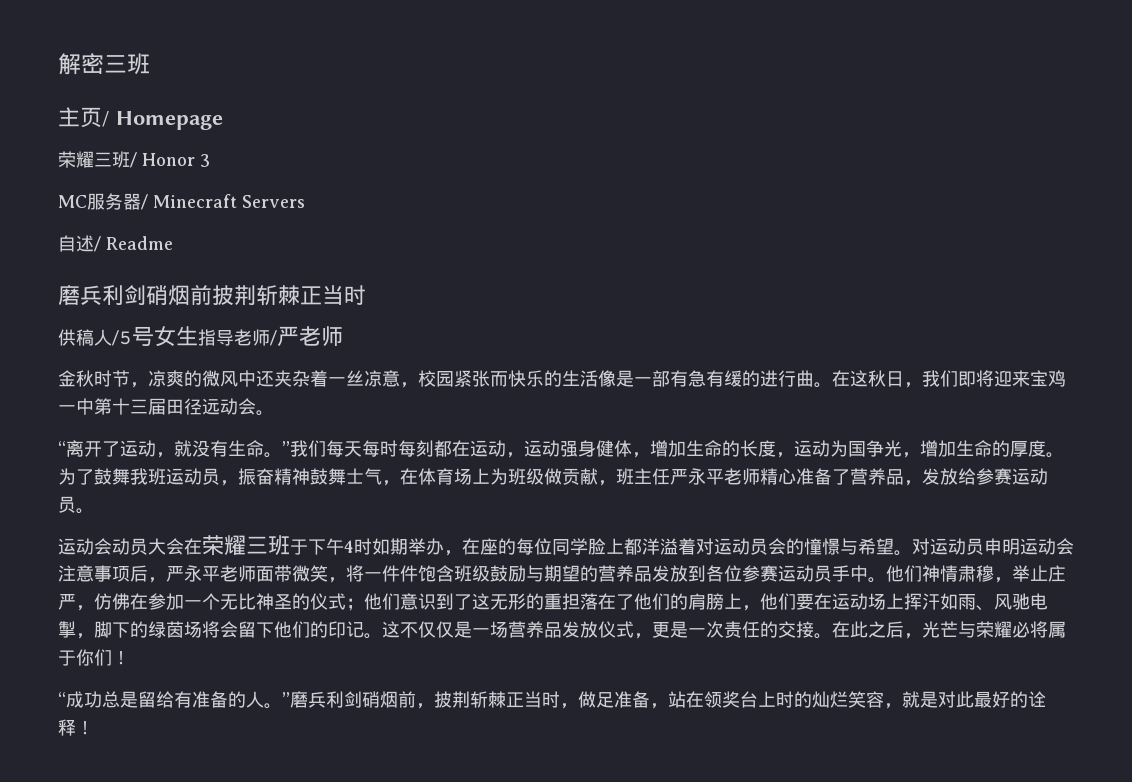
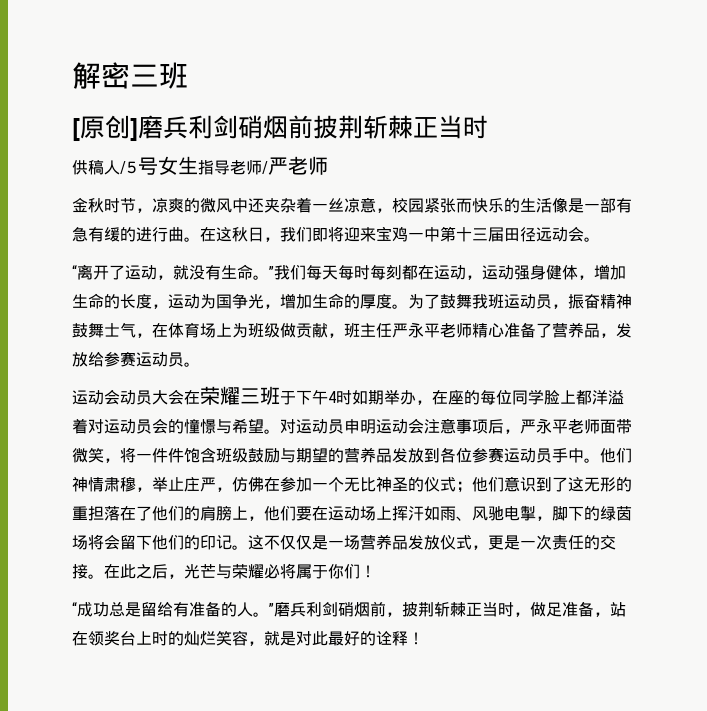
- 主页/ Homepage
- 荣耀三班/ Honor 3
- MC服务器/ Minecraft Servers
- 自述/ Readme
- 磨兵利剑硝烟前披荆斩棘正当时
+ [原创]磨兵利剑硝烟前披荆斩棘正当时

